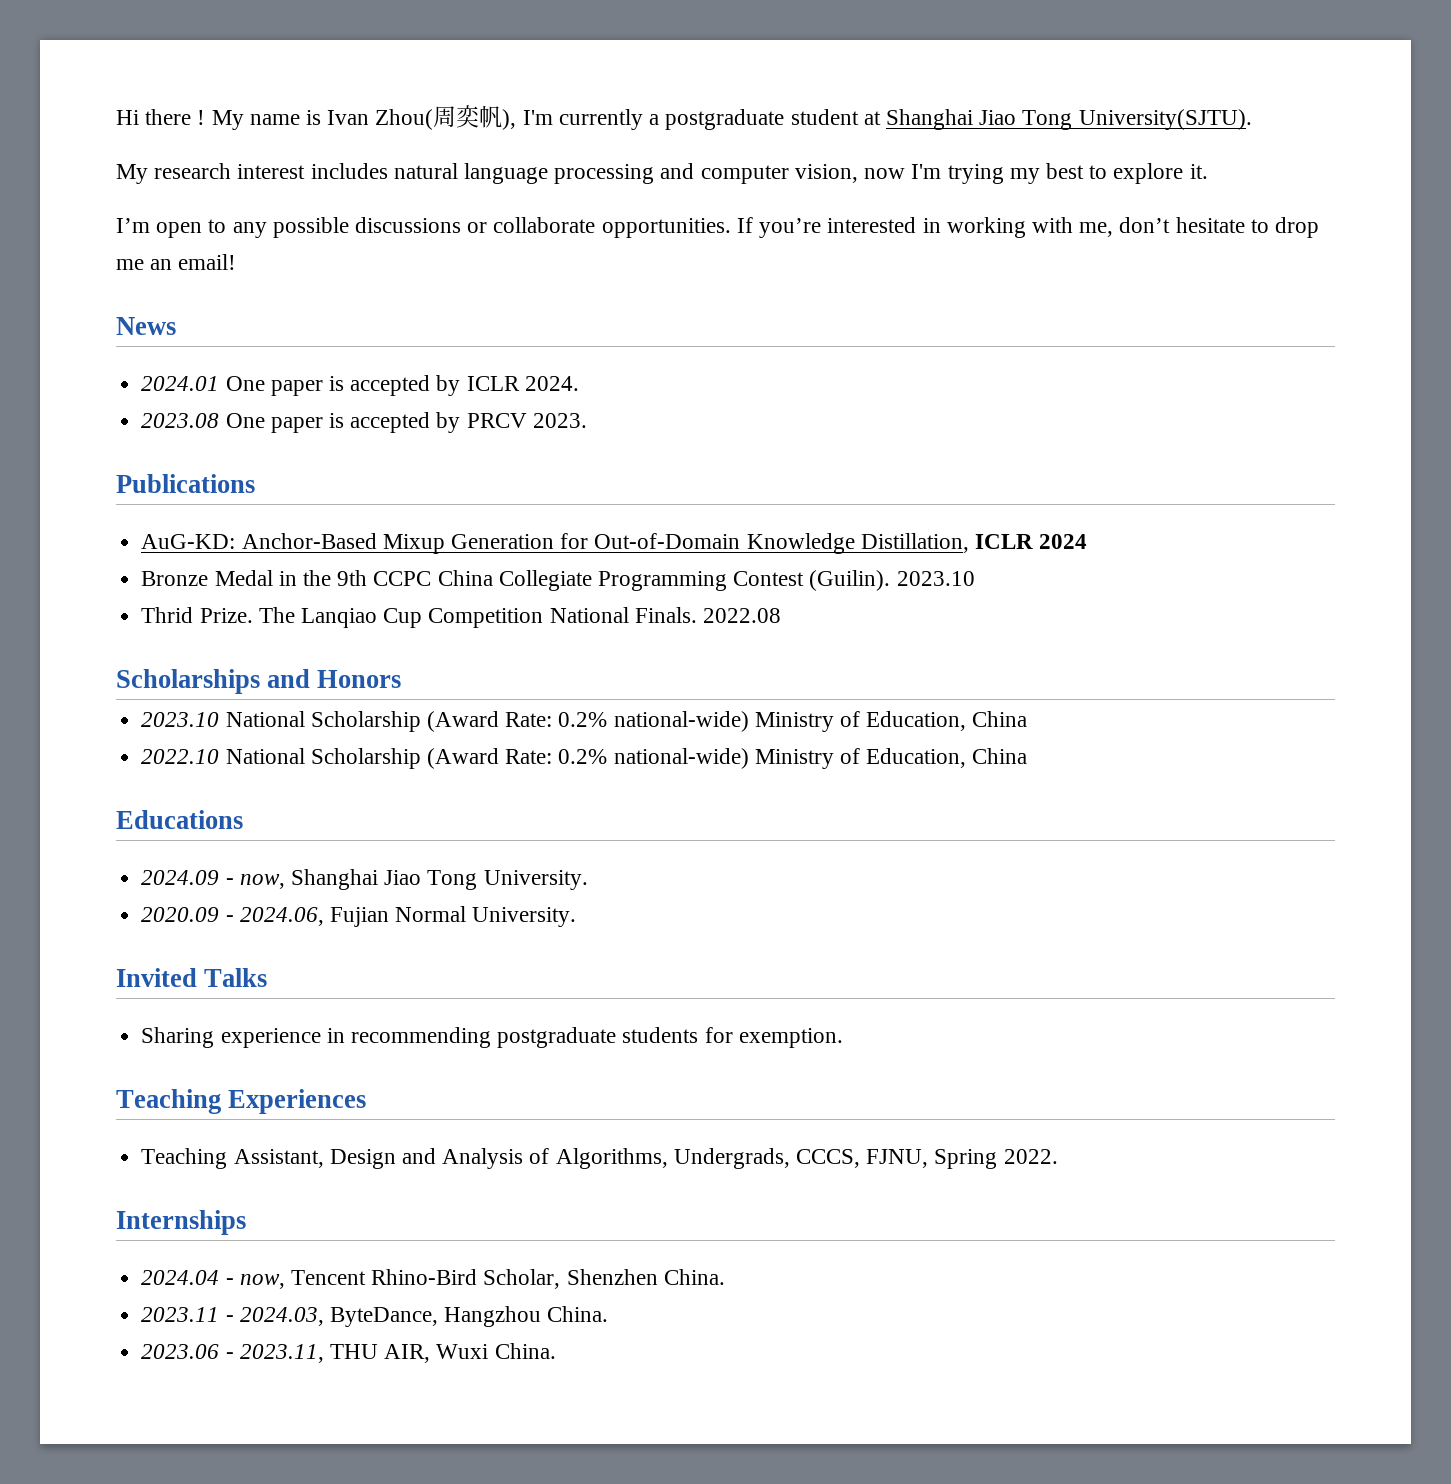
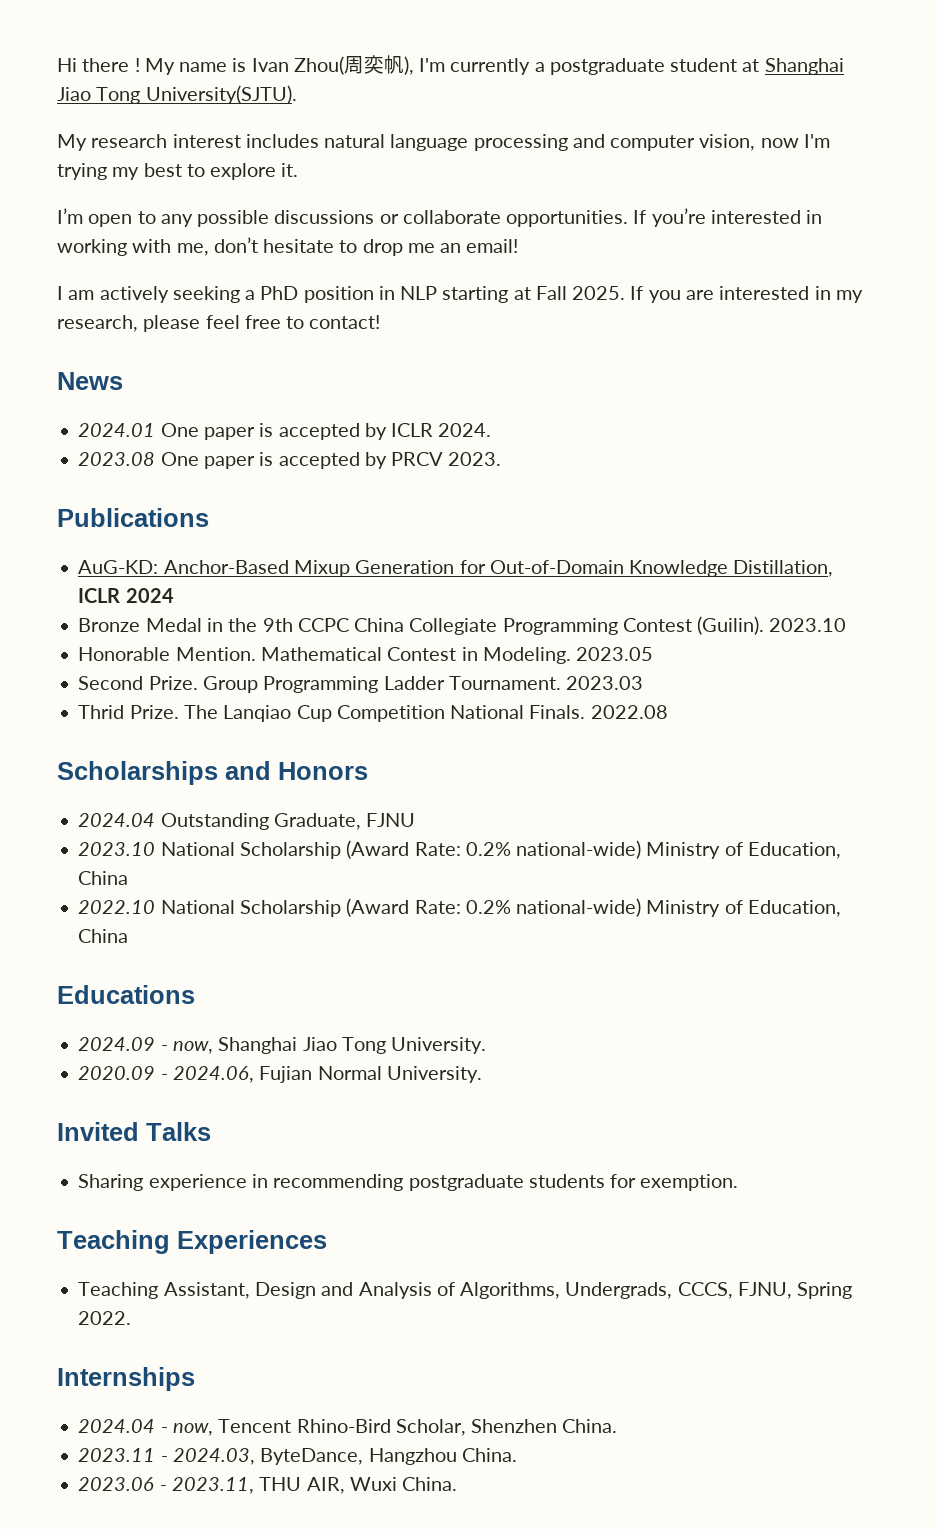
+ I am actively seeking a PhD position in NLP starting at Fall 2025. If you are interested in my research, please feel free to contact!
+ Honorable Mention. Mathematical Contest in Modeling. 2023.05
+ Second Prize. Group Programming Ladder Tournament. 2023.03
+ 2024.04 Outstanding Graduate, FJNU

